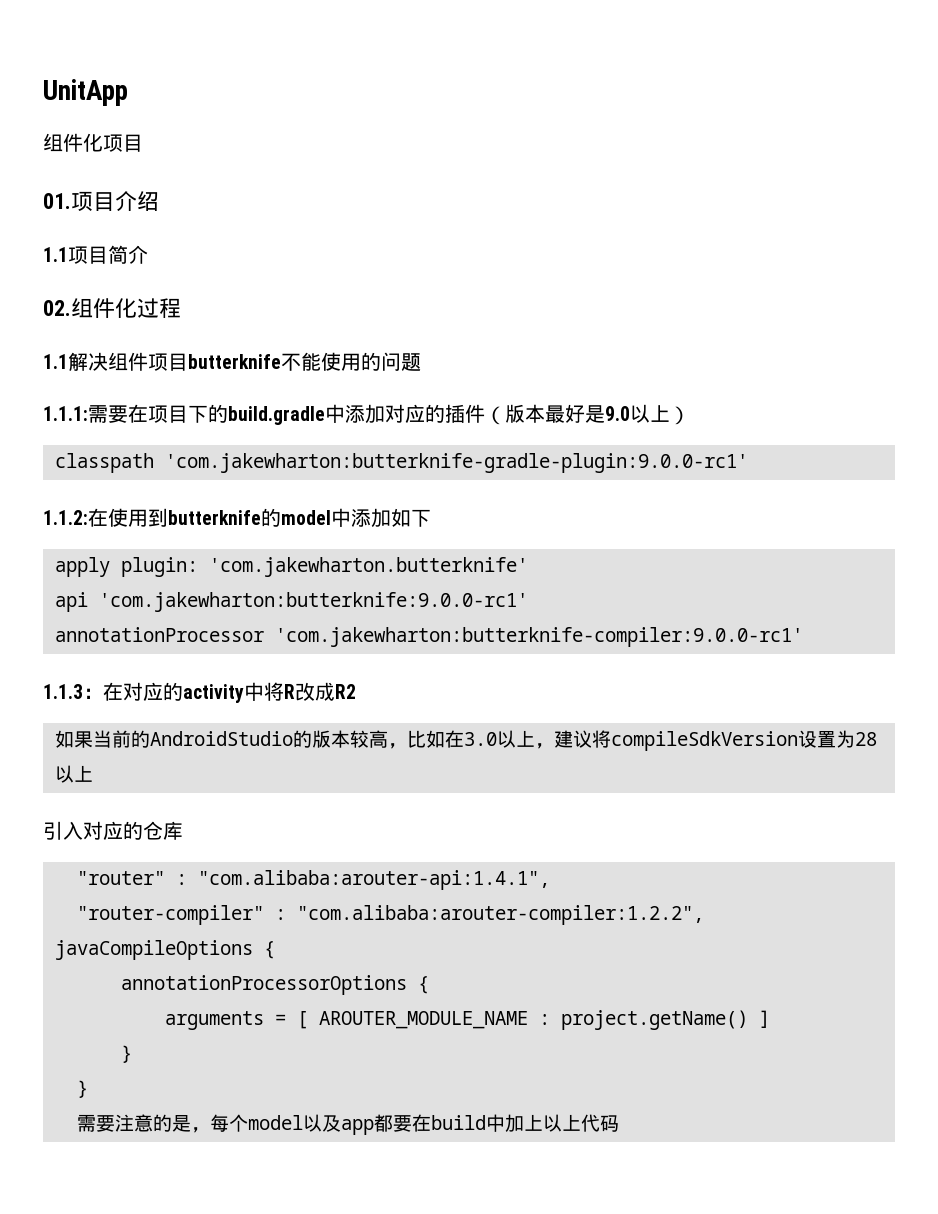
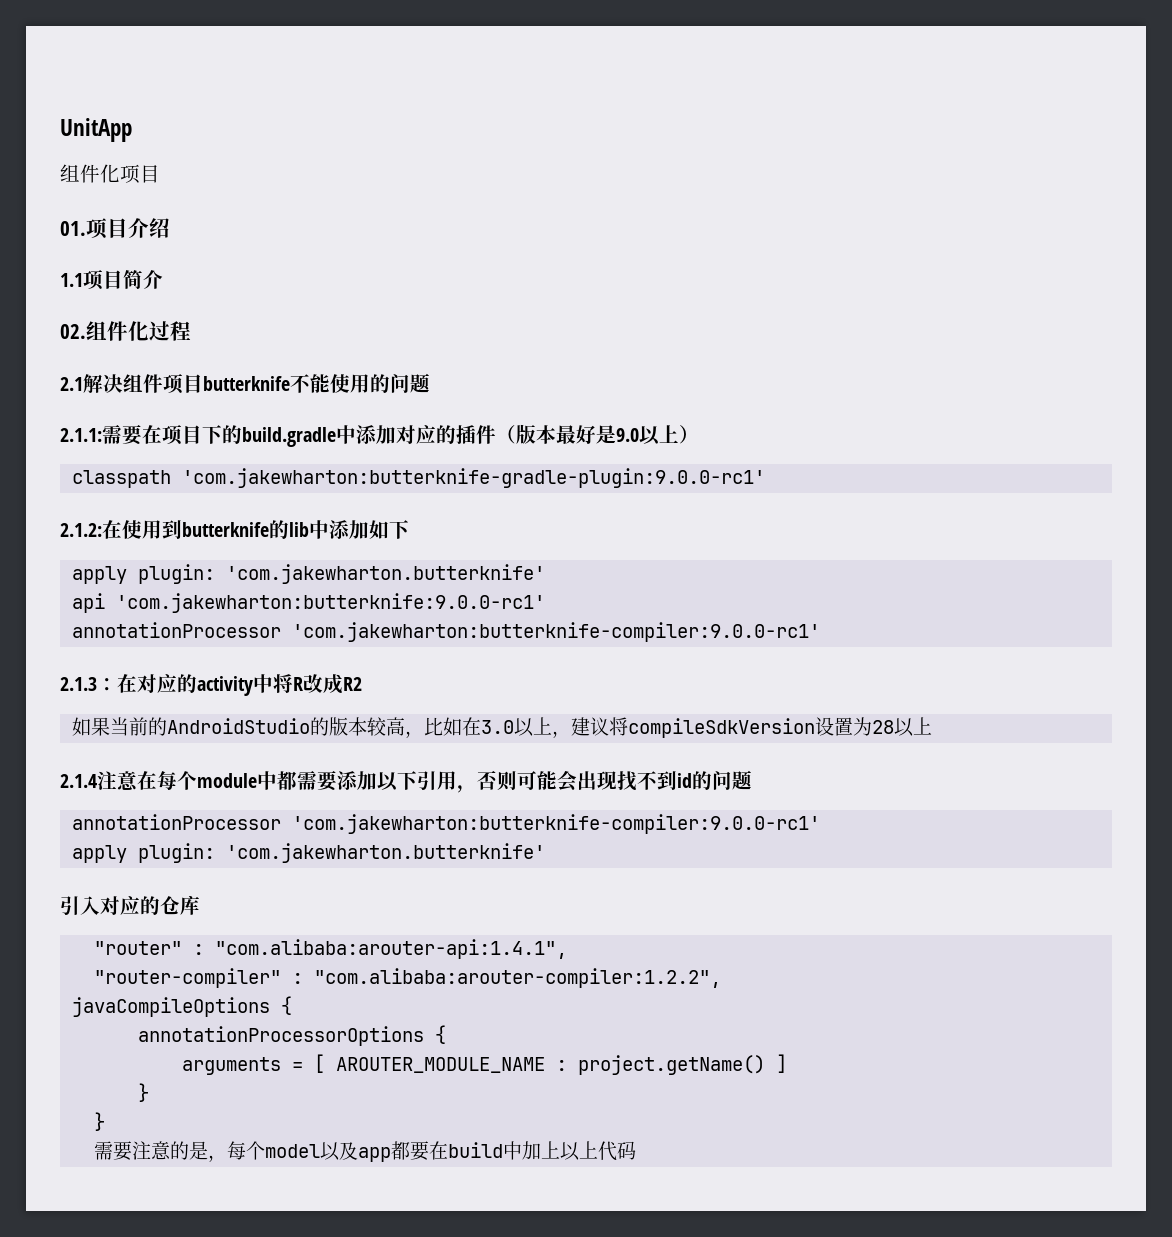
- 1.1解决组件项目butterknife不能使用的问题
+ 2.1解决组件项目butterknife不能使用的问题
- 1.1.1:需要在项目下的build.gradle中添加对应的插件（版本最好是9.0以上）
+ 2.1.1:需要在项目下的build.gradle中添加对应的插件（版本最好是9.0以上）
- 1.1.2:在使用到butterknife的model中添加如下
+ 2.1.2:在使用到butterknife的lib中添加如下
- 1.1.3：在对应的activity中将R改成R2
+ 2.1.3：在对应的activity中将R改成R2
+ 2.1.4注意在每个module中都需要添加以下引用，否则可能会出现找不到id的问题
+ annotationProcessor 'com.jakewharton:butterknife-compiler:9.0.0-rc1'
+ apply plugin: 'com.jakewharton.butterknife'

